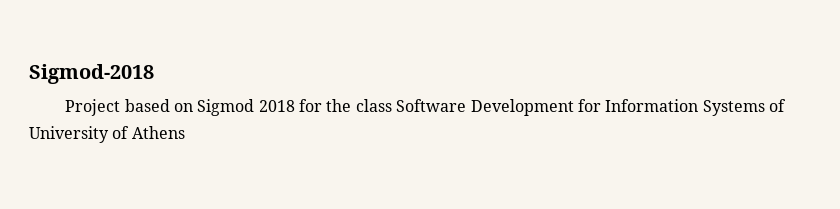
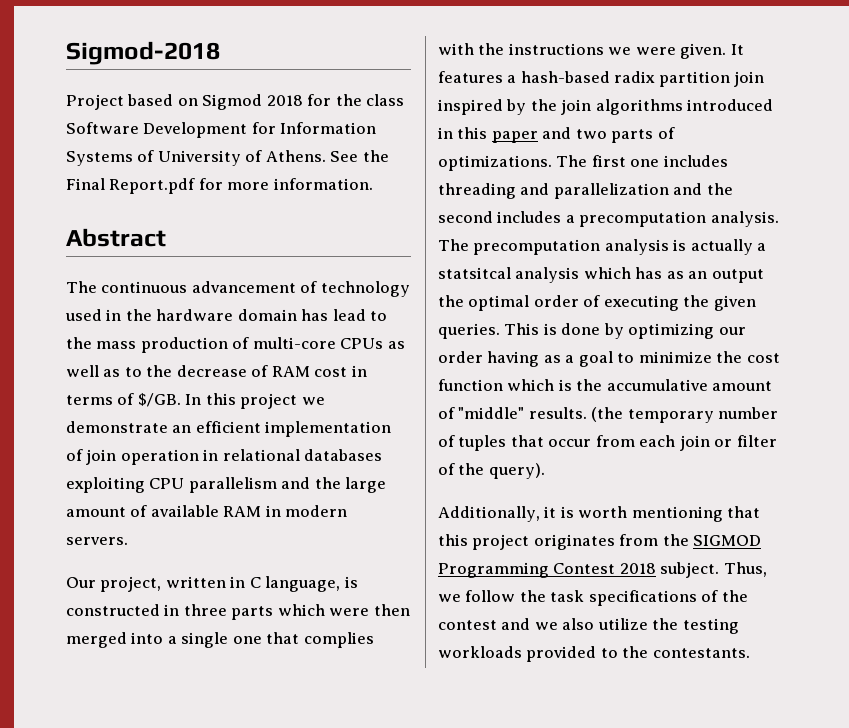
- Project based on Sigmod 2018 for the class Software Development for Information Systems of University of Athens
+ Project based on Sigmod 2018 for the class Software Development for Information Systems of University of Athens. See the Final Report.pdf for more information.
+ Abstract
+ The continuous advancement of technology used in the hardware domain has lead to the mass production of multi-core CPUs as well as to the decrease of RAM cost in terms of $/GB. In this project we demonstrate an efficient implementation of join operation in relational databases exploiting CPU parallelism and the large amount of available RAM in modern servers.
+ Our project, written in C language, is constructed in three parts which were then merged into a single one that complies with the instructions we were given. It features a hash-based radix partition join inspired by the join algorithms introduced in this paper and two parts of optimizations. The first one includes threading and parallelization and the second includes a precomputation analysis. The precomputation analysis is actually a statsitcal analysis which has as an output the optimal order of executing the given queries. This is done by optimizing our order having as a goal to minimize the cost function which is the accumulative amount of "middle" results. (the temporary number of tuples that occur from each join or filter of the query).
+ Additionally, it is worth mentioning that this project originates from the SIGMOD Programming Contest 2018 subject. Thus, we follow the task specifications of the contest and we also utilize the testing workloads provided to the contestants.

